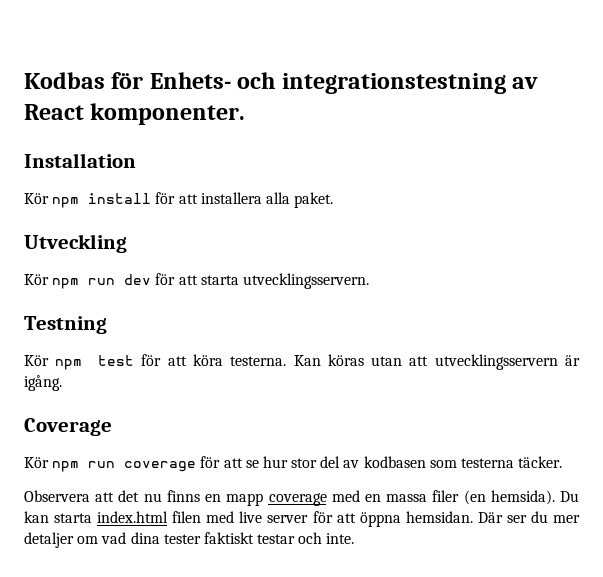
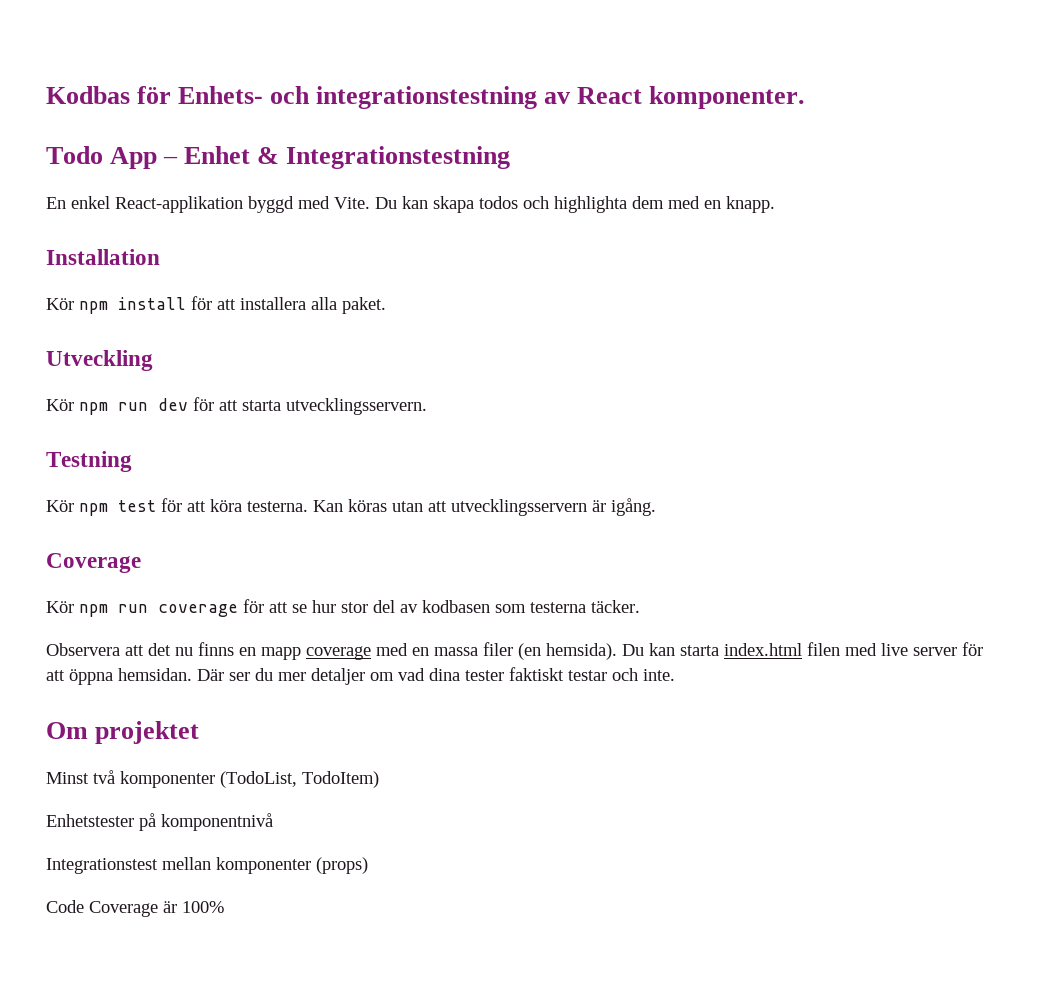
+ Todo App – Enhet & Integrationstestning
+ En enkel React-applikation byggd med Vite. Du kan skapa todos och highlighta dem med en knapp.
+ Om projektet
+ Minst två komponenter (TodoList, TodoItem)
+ Enhetstester på komponentnivå
+ Integrationstest mellan komponenter (props)
+ Code Coverage är 100%

